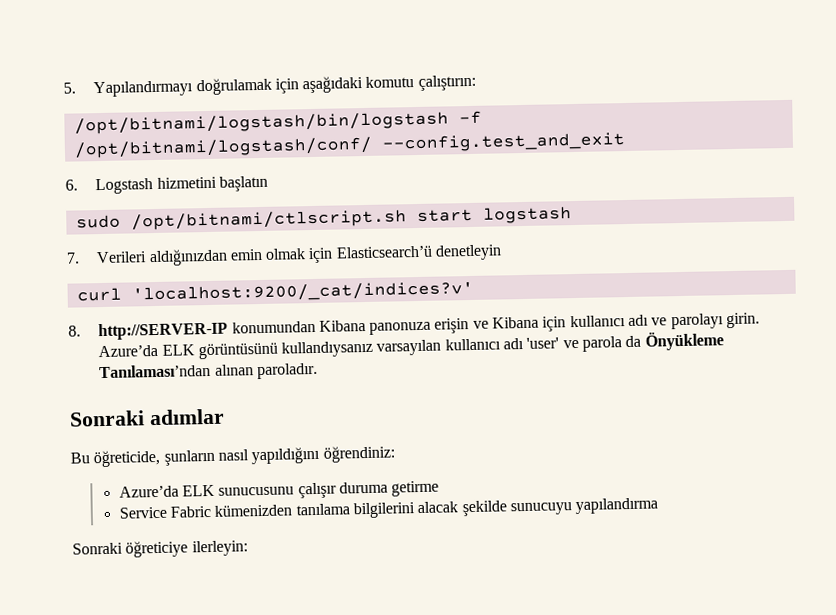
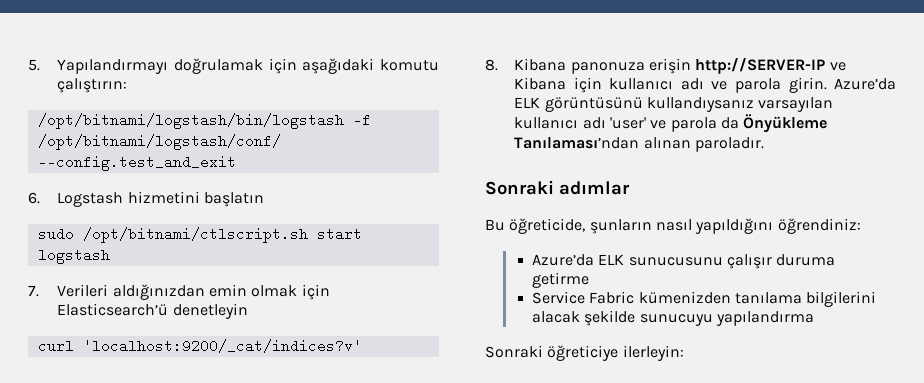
- 8. http://SERVER-IP konumundan Kibana panonuza erişin ve Kibana için kullanıcı adı ve parolayı girin.
+ 8. Kibana panonuza erişin http://SERVER-IP ve Kibana için kullanıcı adı ve parola girin.

